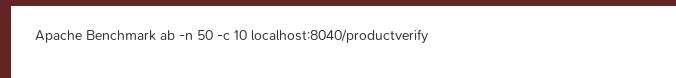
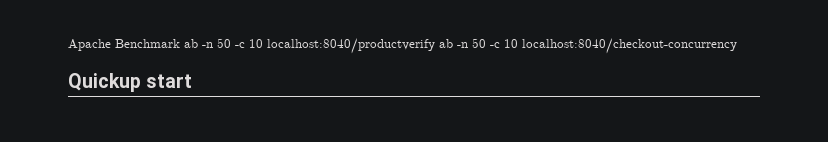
- Apache Benchmark ab -n 50 -c 10 localhost:8040/productverify
+ Apache Benchmark ab -n 50 -c 10 localhost:8040/productverify ab -n 50 -c 10 localhost:8040/checkout-concurrency
+ Quickup start

